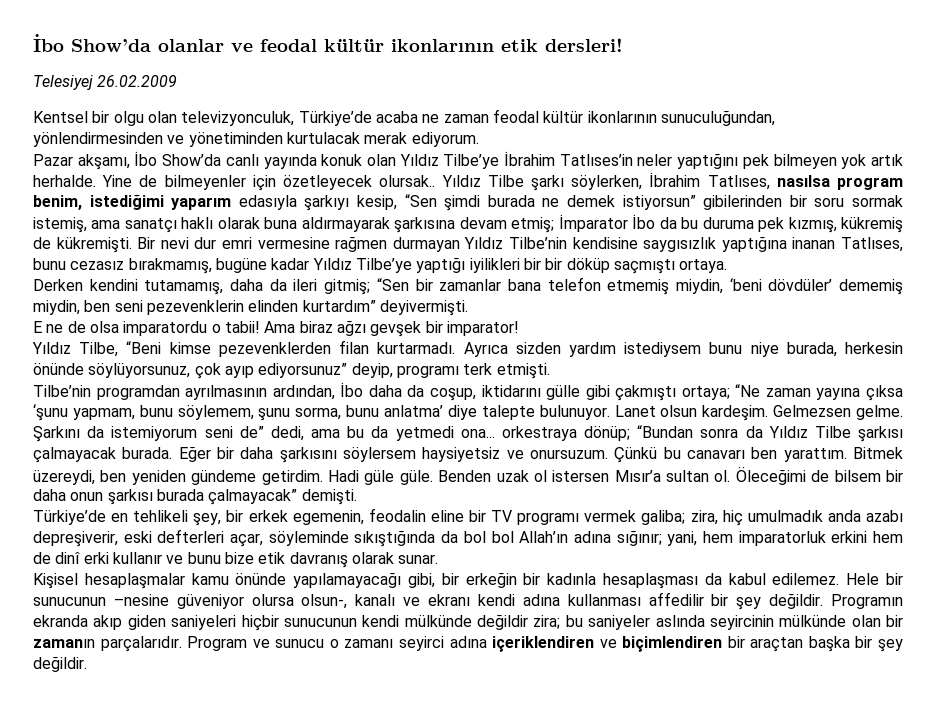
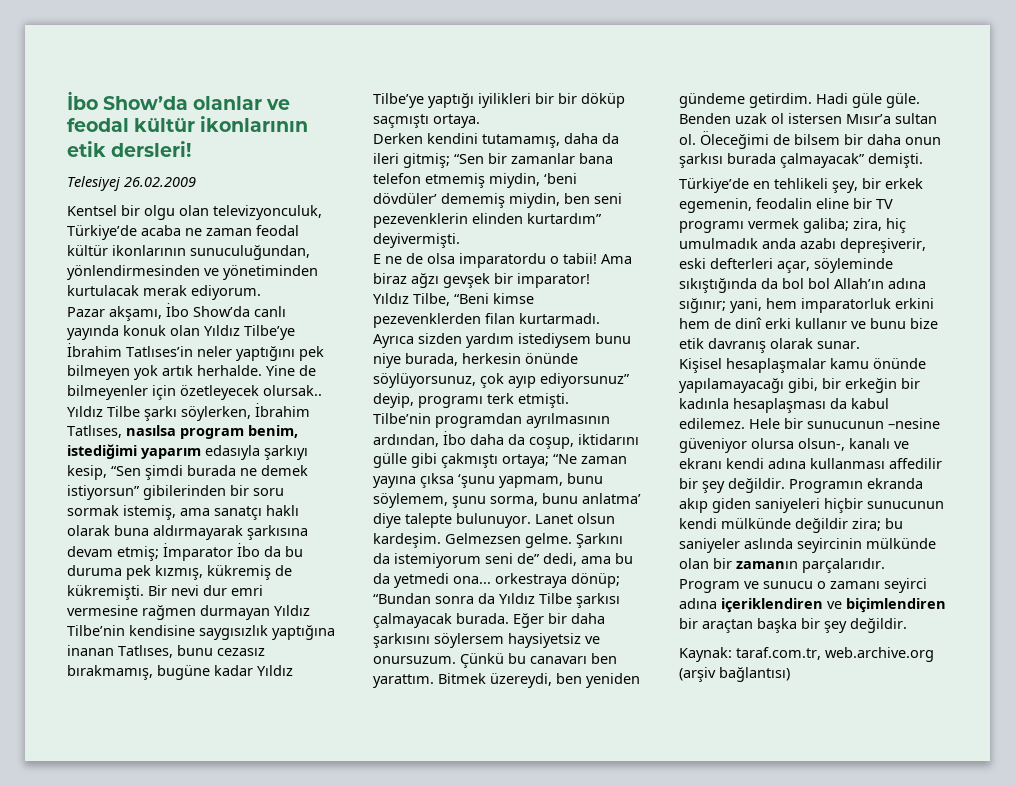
+ Kaynak: taraf.com.tr, web.archive.org (arşiv bağlantısı)

